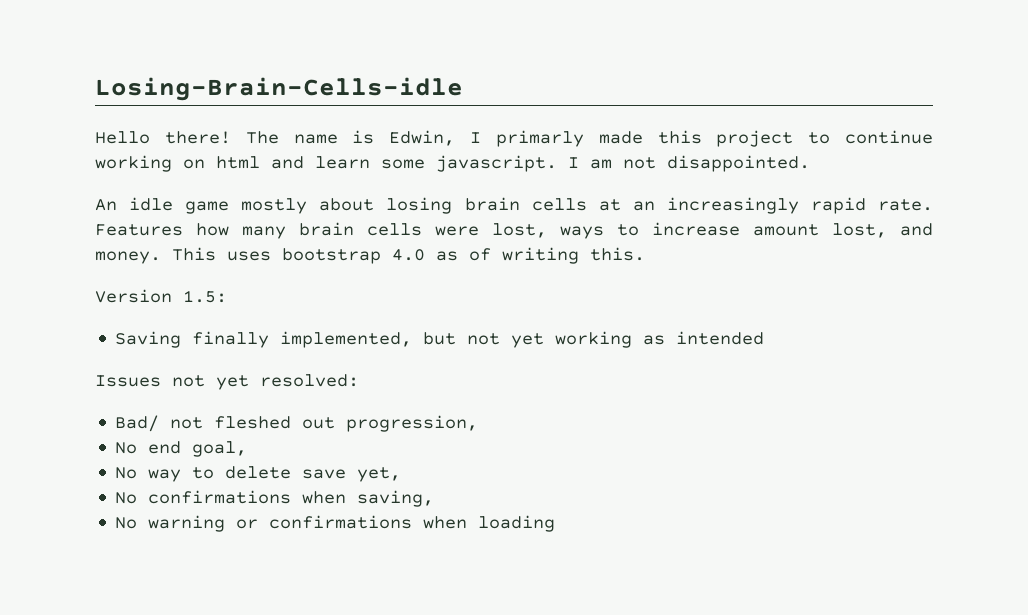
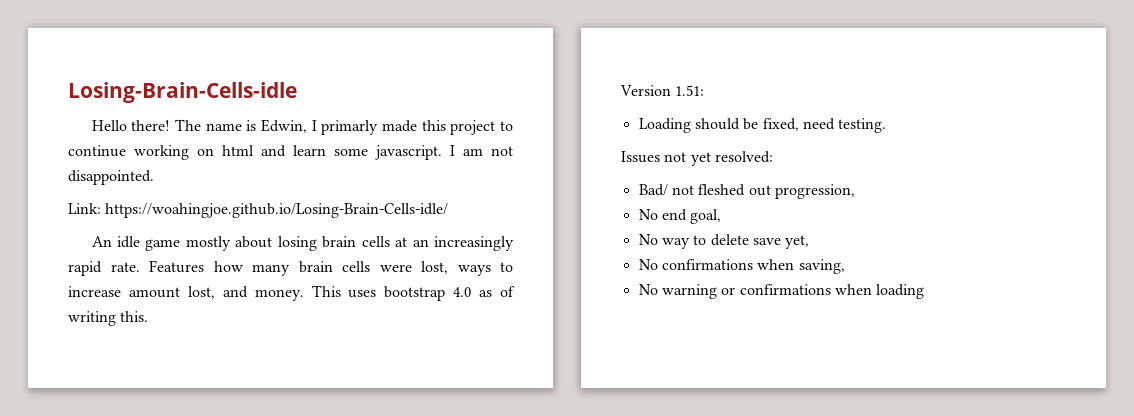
+ Link: https://woahingjoe.github.io/Losing-Brain-Cells-idle/
- Version 1.5:
- Saving finally implemented, but not yet working as intended
+ Version 1.51:
+ Loading should be fixed, need testing.

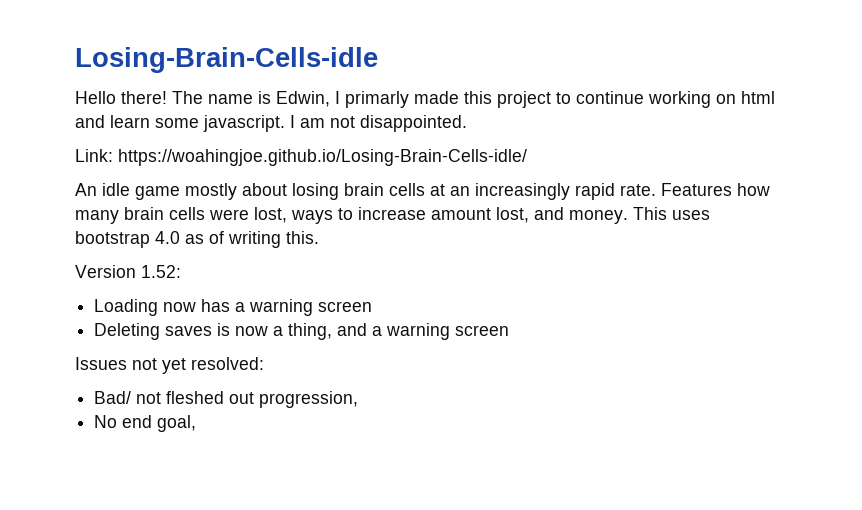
- Version 1.51:
+ Version 1.52:
- Loading should be fixed, need testing.
+ Loading now has a warning screen
+ Deleting saves is now a thing, and a warning screen
- No way to delete save yet,
- No confirmations when saving,
- No warning or confirmations when loading

